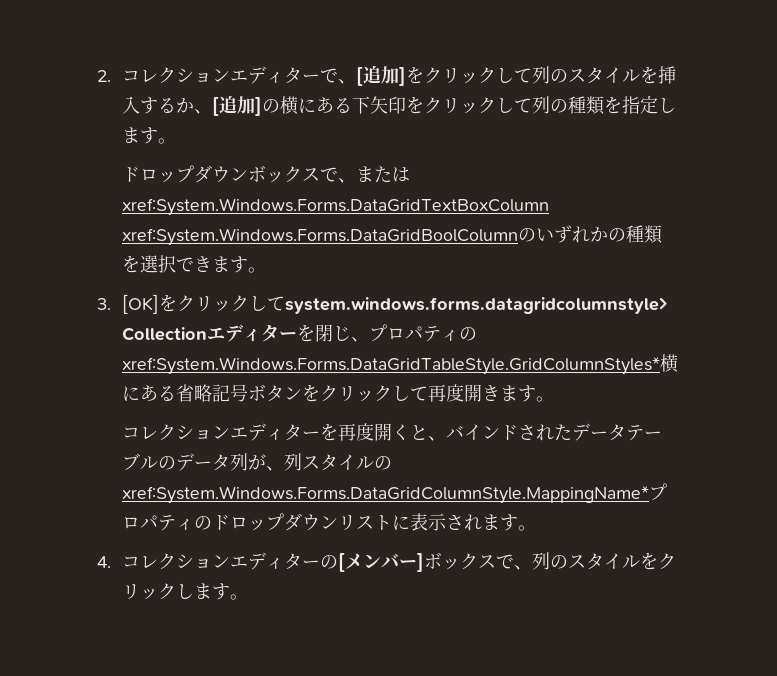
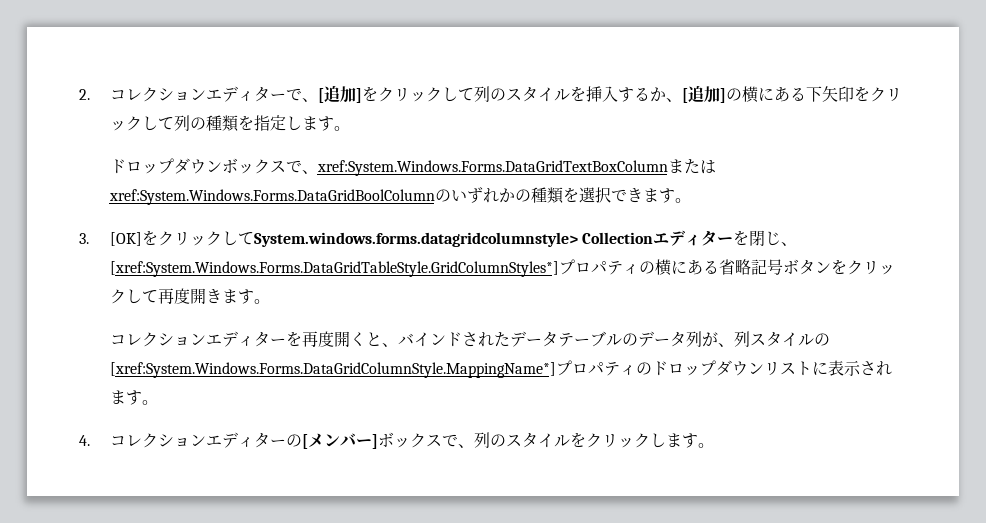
- ドロップダウンボックスで、またはxref:System.Windows.Forms.DataGridTextBoxColumn xref:System.Windows.Forms.DataGridBoolColumnのいずれかの種類を選択できます。
+ ドロップダウンボックスで、xref:System.Windows.Forms.DataGridTextBoxColumnまたはxref:System.Windows.Forms.DataGridBoolColumnのいずれかの種類を選択できます。
- 3. [OK]をクリックしてsystem.windows.forms.datagridcolumnstyle> Collectionエディターを閉じ、プロパティのxref:System.Windows.Forms.DataGridTableStyle.GridColumnStyles*横にある省略記号ボタンをクリックして再度開きます。
+ 3. [OK]をクリックしてSystem.windows.forms.datagridcolumnstyle> Collectionエディターを閉じ、[xref:System.Windows.Forms.DataGridTableStyle.GridColumnStyles*]プロパティの横にある省略記号ボタンをクリックして再度開きます。
- コレクションエディターを再度開くと、バインドされたデータテーブルのデータ列が、列スタイルのxref:System.Windows.Forms.DataGridColumnStyle.MappingName*プロパティのドロップダウンリストに表示されます。
+ コレクションエディターを再度開くと、バインドされたデータテーブルのデータ列が、列スタイルの[xref:System.Windows.Forms.DataGridColumnStyle.MappingName*]プロパティのドロップダウンリストに表示されます。

